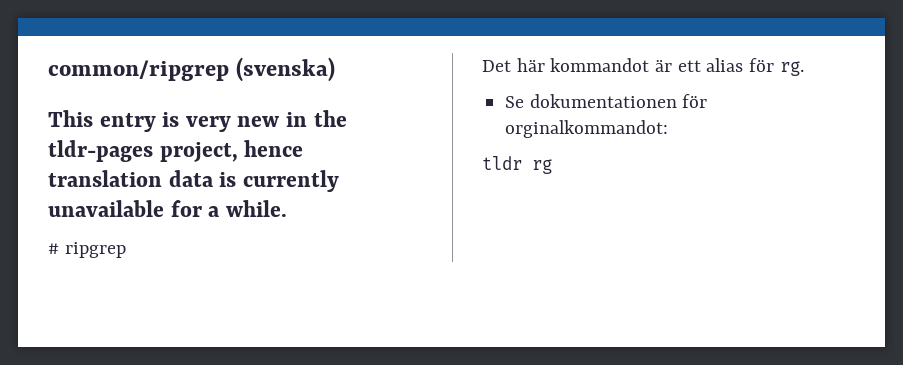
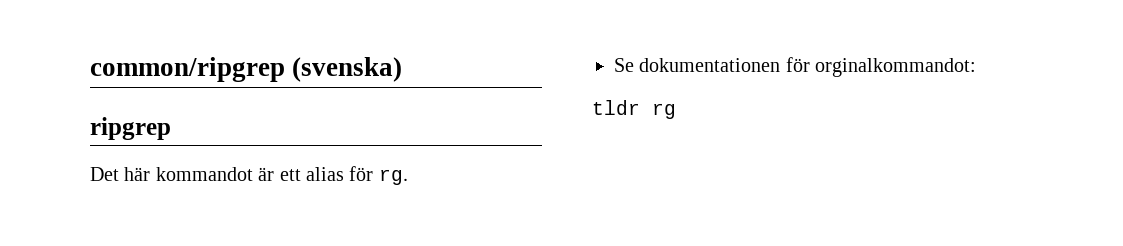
- This entry is very new in the tldr-pages project, hence translation data is currently unavailable for a while.
- # ripgrep
+ ripgrep

